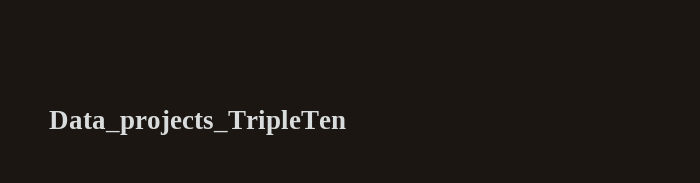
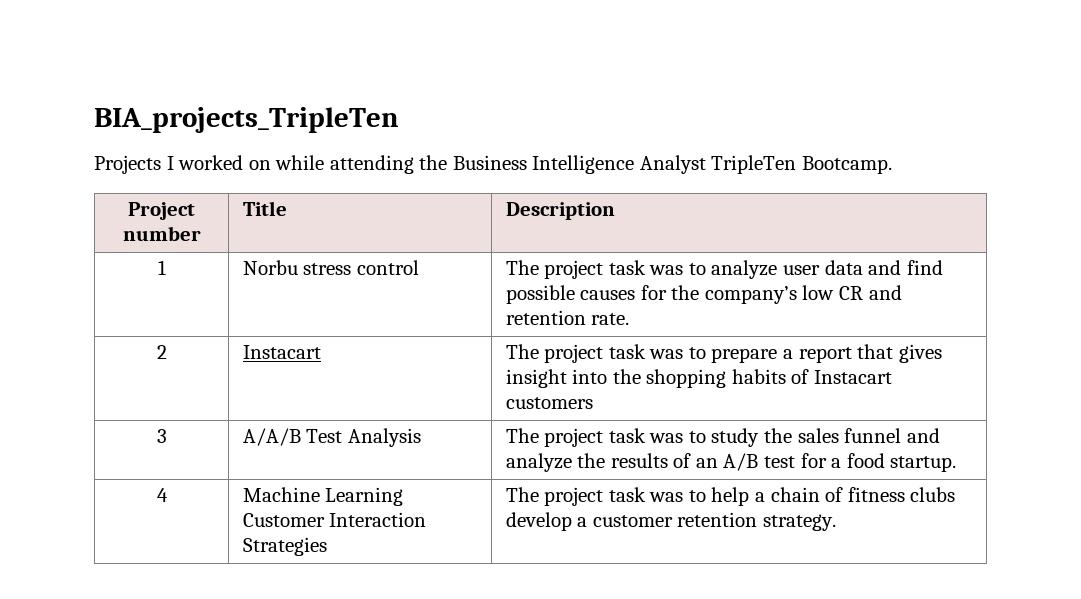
- Data_projects_TripleTen
+ BIA_projects_TripleTen
+ Projects I worked on while attending the Business Intelligence Analyst TripleTen Bootcamp.
+ Project number | Title | Description
+ 1 | Norbu stress control | The project task was to analyze user data and find possible causes for the company’s low CR and retention rate.
+ 2 | Instacart | The project task was to prepare a report that gives insight into the shopping habits of Instacart customers
+ 3 | A/A/B Test Analysis | The project task was to study the sales funnel and analyze the results of an A/B test for a food startup.
+ 4 | Machine Learning Customer Interaction Strategies | The project task was to help a chain of fitness clubs develop a customer retention strategy.

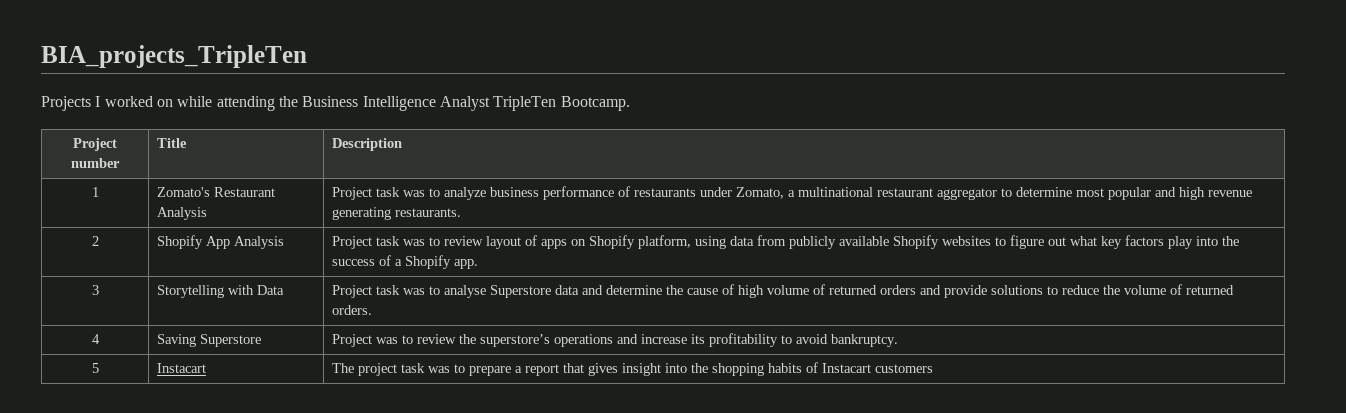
- 1 | Norbu stress control | The project task was to analyze user data and find possible causes for the company’s low CR and retention rate.
- 2 | Instacart | The project task was to prepare a report that gives insight into the shopping habits of Instacart customers
+ 1 | Zomato's Restaurant Analysis | Project task was to analyze business performance of restaurants under Zomato, a multinational restaurant aggregator to determine most popular and high revenue generating restaurants.
+ 2 | Shopify App Analysis | Project task was to review layout of apps on Shopify platform, using data from publicly available Shopify websites to figure out what key factors play into the success of a Shopify app.
+ 3 | Storytelling with Data | Project task was to analyse Superstore data and determine the cause of high volume of returned orders and provide solutions to reduce the volume of returned orders.
+ 4 | Saving Superstore | Project was to review the superstore’s operations and increase its profitability to avoid bankruptcy.
+ 5 | Instacart | The project task was to prepare a report that gives insight into the shopping habits of Instacart customers
- 3 | A/A/B Test Analysis | The project task was to study the sales funnel and analyze the results of an A/B test for a food startup.
- 4 | Machine Learning Customer Interaction Strategies | The project task was to help a chain of fitness clubs develop a customer retention strategy.

